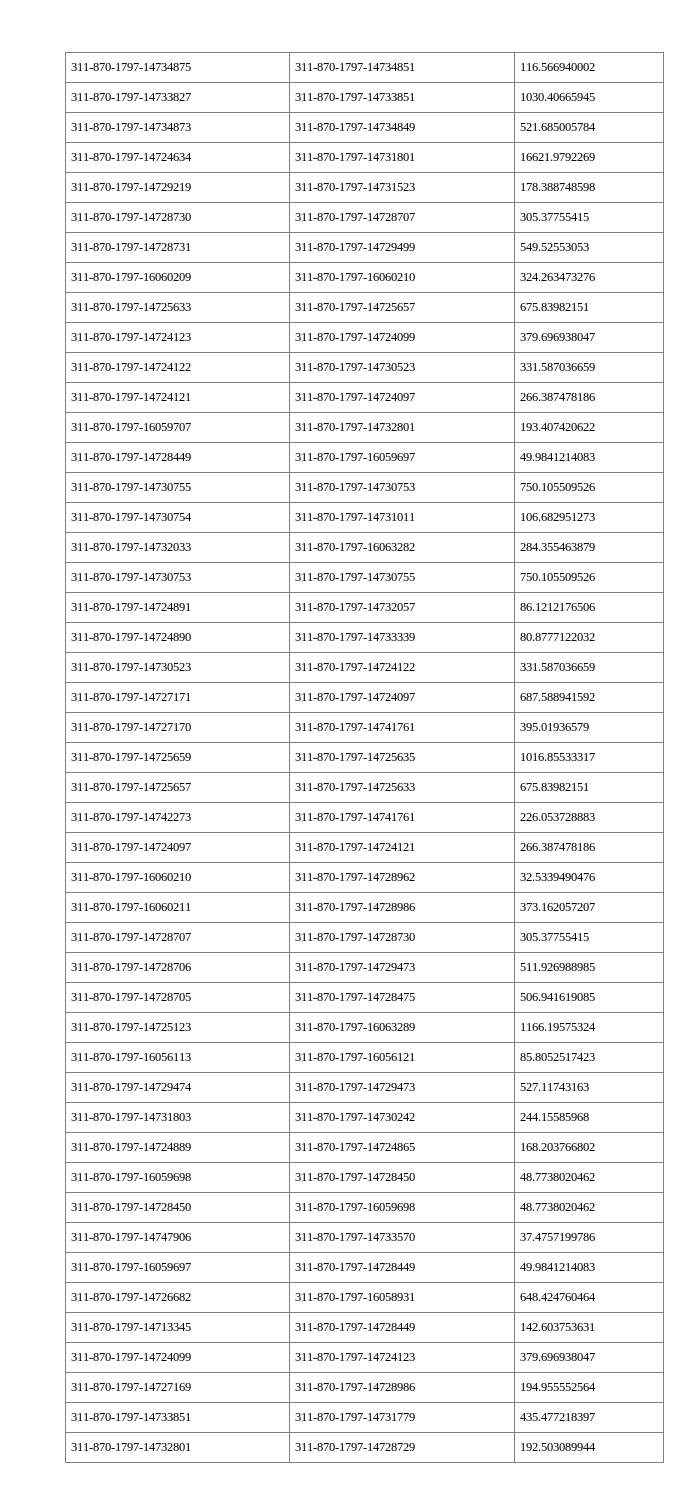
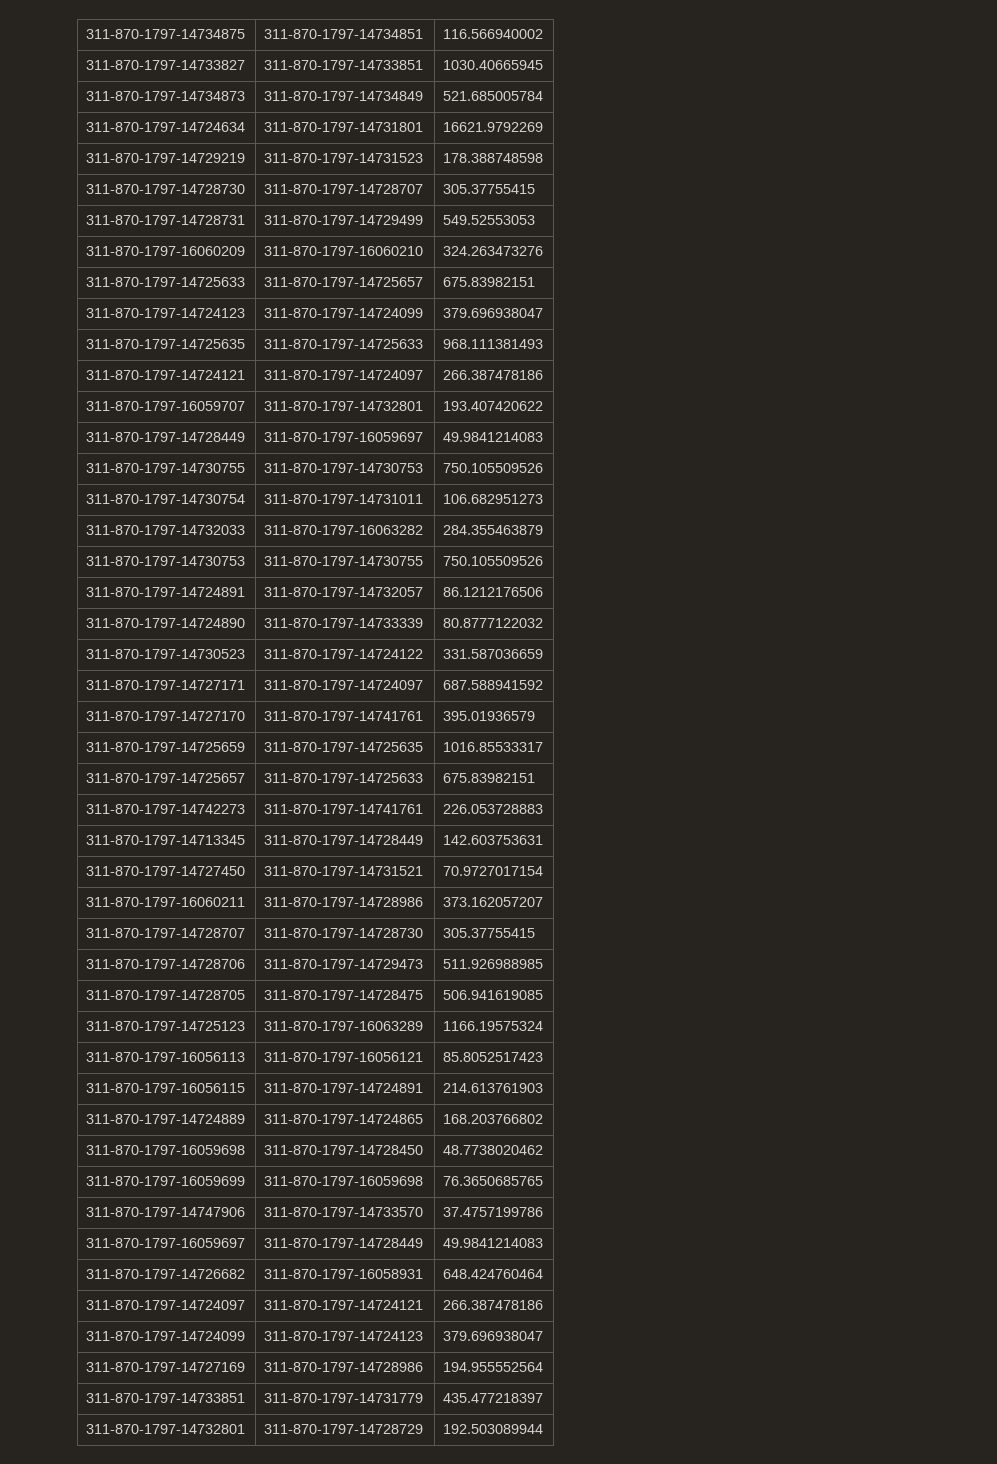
- 311-870-1797-14724122 | 311-870-1797-14730523 | 331.587036659
+ 311-870-1797-14725635 | 311-870-1797-14725633 | 968.111381493
- 311-870-1797-14724097 | 311-870-1797-14724121 | 266.387478186
- 311-870-1797-16060210 | 311-870-1797-14728962 | 32.5339490476
+ 311-870-1797-14713345 | 311-870-1797-14728449 | 142.603753631
+ 311-870-1797-14727450 | 311-870-1797-14731521 | 70.9727017154
- 311-870-1797-14729474 | 311-870-1797-14729473 | 527.11743163
- 311-870-1797-14731803 | 311-870-1797-14730242 | 244.15585968
+ 311-870-1797-16056115 | 311-870-1797-14724891 | 214.613761903
- 311-870-1797-14728450 | 311-870-1797-16059698 | 48.7738020462
+ 311-870-1797-16059699 | 311-870-1797-16059698 | 76.3650685765
- 311-870-1797-14713345 | 311-870-1797-14728449 | 142.603753631
+ 311-870-1797-14724097 | 311-870-1797-14724121 | 266.387478186

